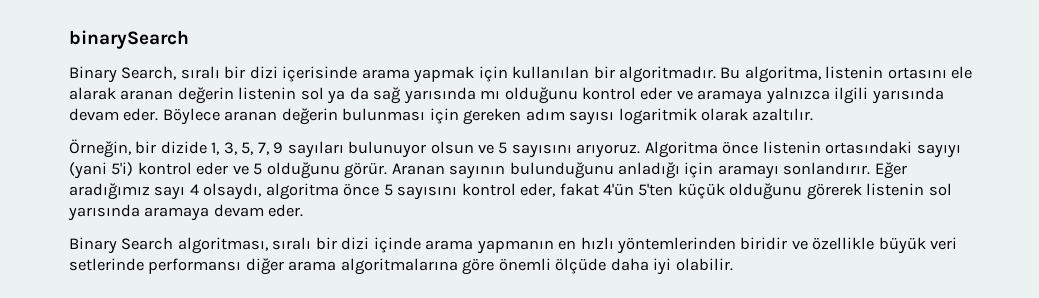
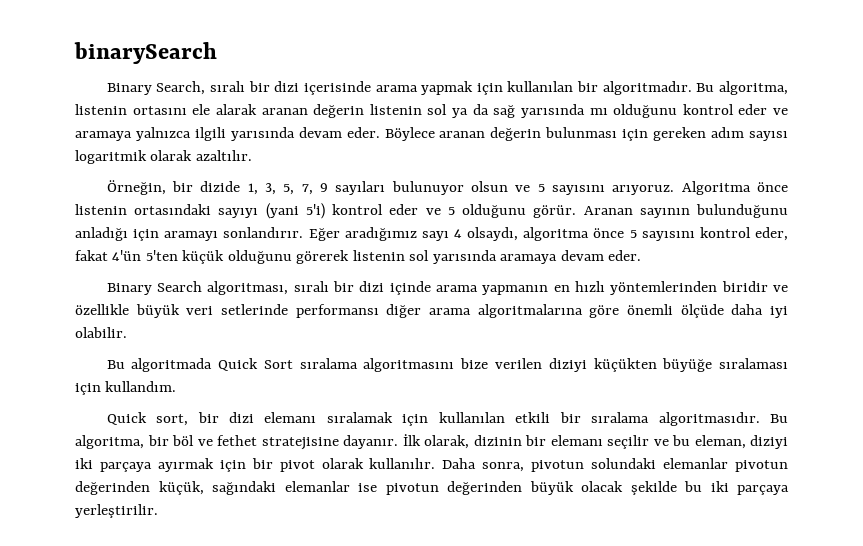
+ Bu algoritmada Quick Sort sıralama algoritmasını bize verilen diziyi küçükten büyüğe sıralaması için kullandım.
+ Quick sort, bir dizi elemanı sıralamak için kullanılan etkili bir sıralama algoritmasıdır. Bu algoritma, bir böl ve fethet stratejisine dayanır. İlk olarak, dizinin bir elemanı seçilir ve bu eleman, diziyi iki parçaya ayırmak için bir pivot olarak kullanılır. Daha sonra, pivotun solundaki elemanlar pivotun değerinden küçük, sağındaki elemanlar ise pivotun değerinden büyük olacak şekilde bu iki parçaya yerleştirilir.

